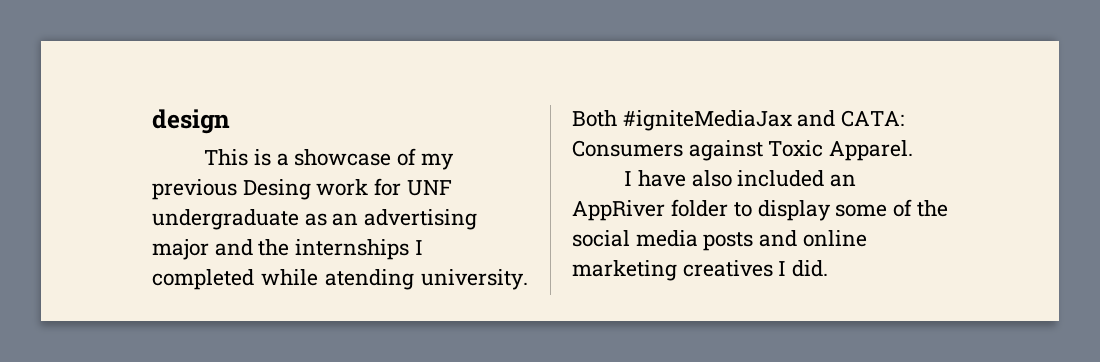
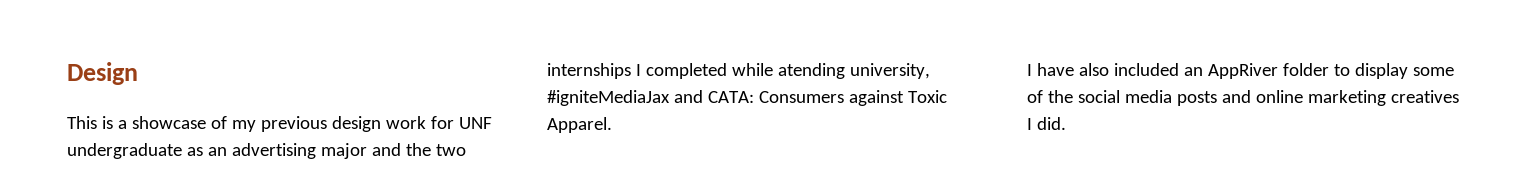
- design
+ Design
- This is a showcase of my previous Desing work for UNF undergraduate as an advertising major and the internships I completed while atending university. Both #igniteMediaJax and CATA: Consumers against Toxic Apparel.
+ This is a showcase of my previous design work for UNF undergraduate as an advertising major and the two internships I completed while atending university, #igniteMediaJax and CATA: Consumers against Toxic Apparel.

